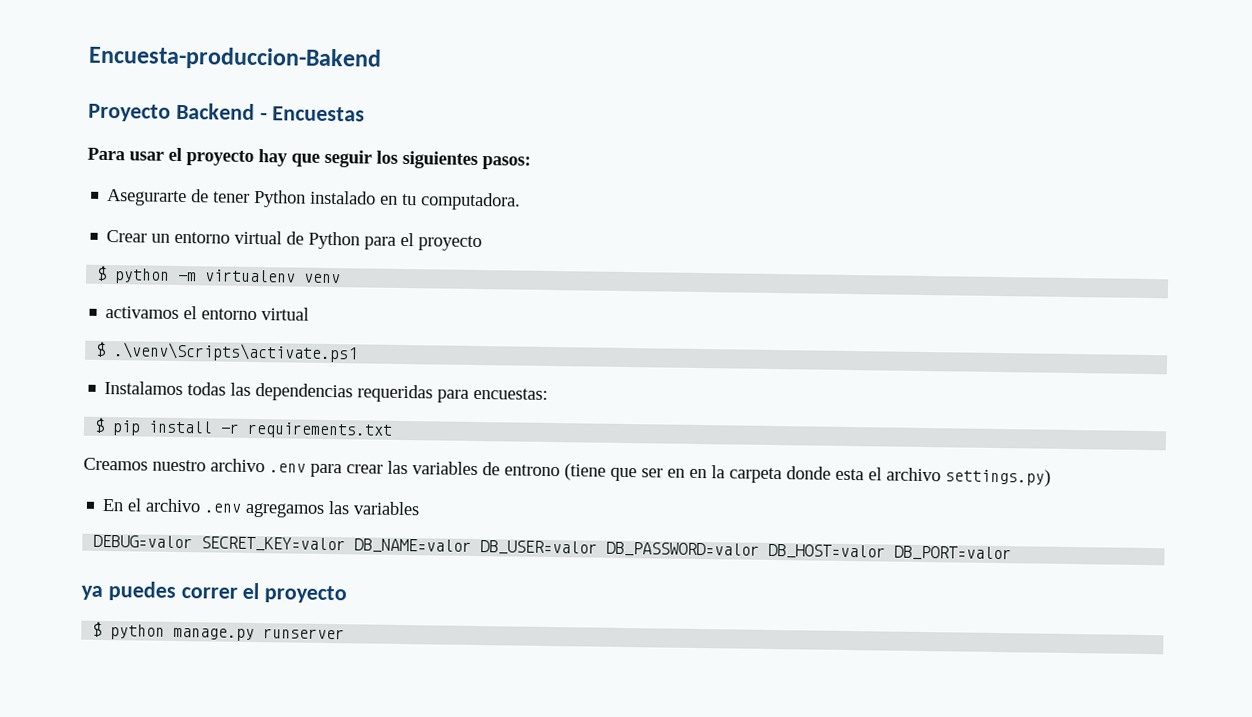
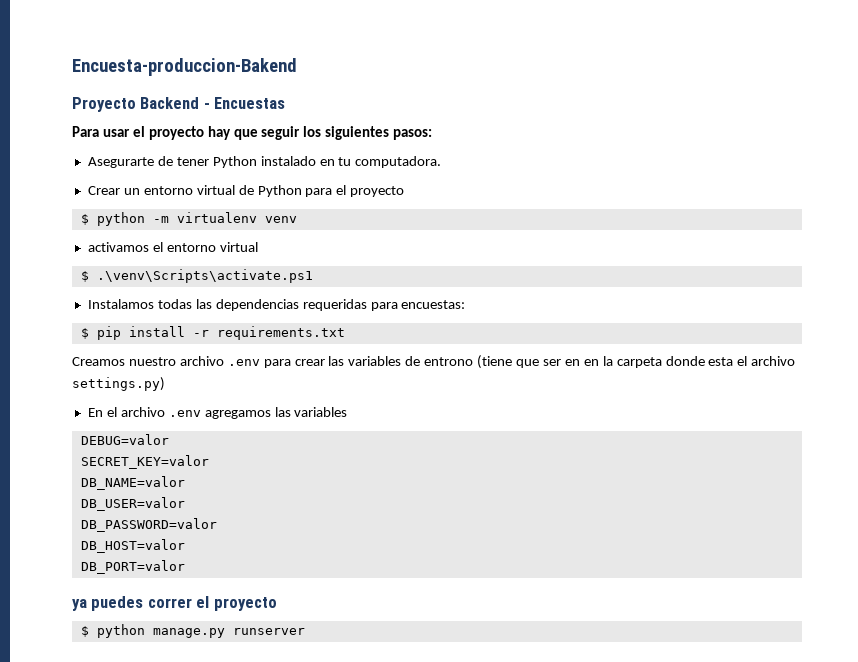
- DEBUG=valor SECRET_KEY=valor DB_NAME=valor DB_USER=valor DB_PASSWORD=valor DB_HOST=valor DB_PORT=valor
+ DEBUG=valor
+ SECRET_KEY=valor
+ DB_NAME=valor
+ DB_USER=valor
+ DB_PASSWORD=valor
+ DB_HOST=valor
+ DB_PORT=valor

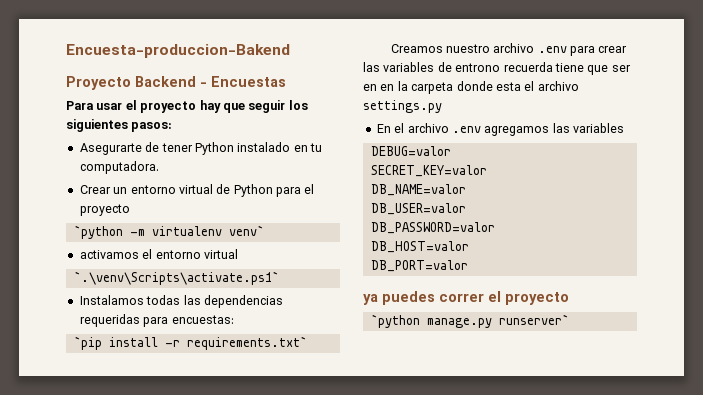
- $ python -m virtualenv venv
+ `python -m virtualenv venv`
- $ .\venv\Scripts\activate.ps1
+ `.\venv\Scripts\activate.ps1`
- $ pip install -r requirements.txt
+ `pip install -r requirements.txt`
- Creamos nuestro archivo .env para crear las variables de entrono (tiene que ser en en la carpeta donde esta el archivo settings.py)
+ Creamos nuestro archivo .env para crear las variables de entrono recuerda tiene que ser en en la carpeta donde esta el archivo settings.py
- $ python manage.py runserver
+ `python manage.py runserver`

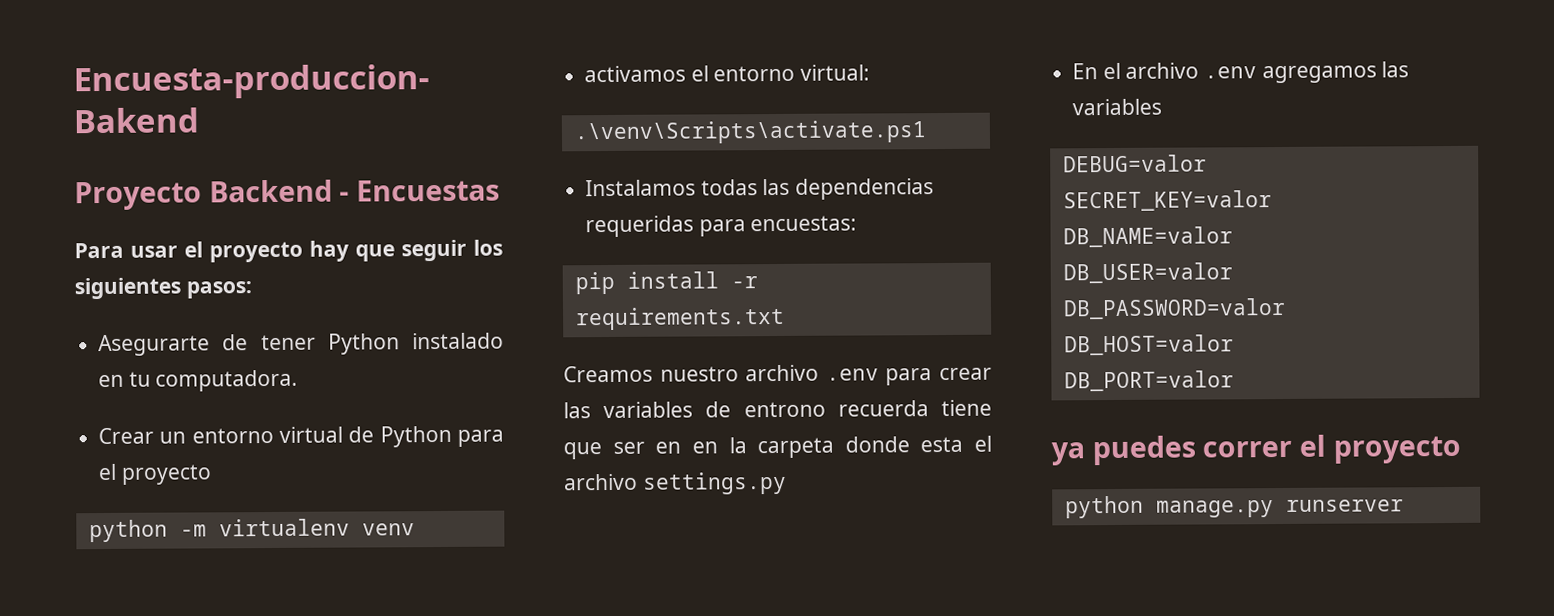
- `python -m virtualenv venv`
+ python -m virtualenv venv
- activamos el entorno virtual
- `.\venv\Scripts\activate.ps1`
+ activamos el entorno virtual:
+ .\venv\Scripts\activate.ps1
- `pip install -r requirements.txt`
+ pip install -r requirements.txt
- `python manage.py runserver`
+ python manage.py runserver

